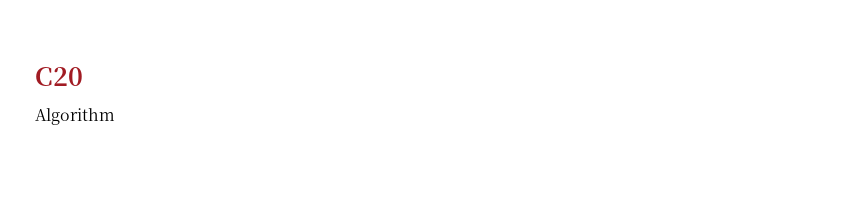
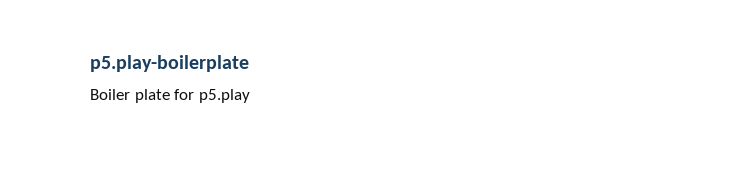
- C20
- Algorithm
+ p5.play-boilerplate
+ Boiler plate for p5.play

